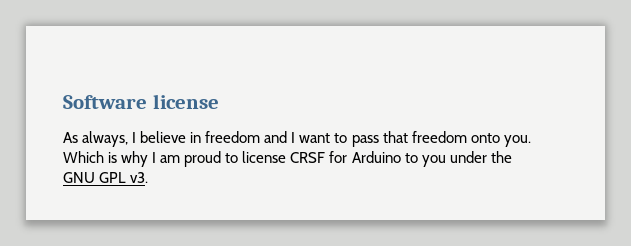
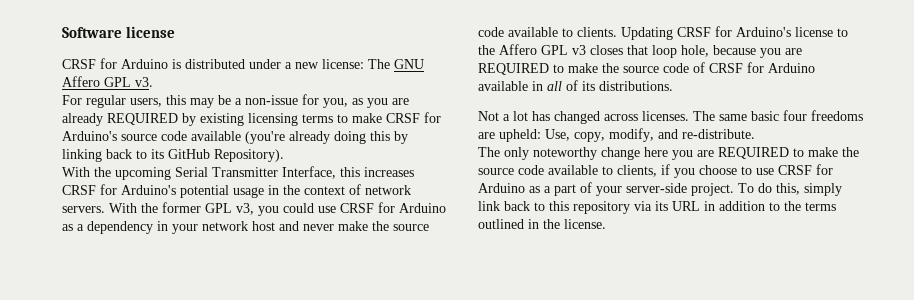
- As always, I believe in freedom and I want to pass that freedom onto you. Which is why I am proud to license CRSF for Arduino to you under the GNU GPL v3.
+ CRSF for Arduino is distributed under a new license: The GNU Affero GPL v3.
+ For regular users, this may be a non-issue for you, as you are already REQUIRED by existing licensing terms to make CRSF for Arduino's source code available (you're already doing this by linking back to its GitHub Repository).
+ With the upcoming Serial Transmitter Interface, this increases CRSF for Arduino's potential usage in the context of network servers. With the former GPL v3, you could use CRSF for Arduino as a dependency in your network host and never make the source code available to clients. Updating CRSF for Arduino's license to the Affero GPL v3 closes that loop hole, because you are REQUIRED to make the source code of CRSF for Arduino available in all of its distributions.
+ Not a lot has changed across licenses. The same basic four freedoms are upheld: Use, copy, modify, and re-distribute.
+ The only noteworthy change here you are REQUIRED to make the source code available to clients, if you choose to use CRSF for Arduino as a part of your server-side project. To do this, simply link back to this repository via its URL in addition to the terms outlined in the license.

